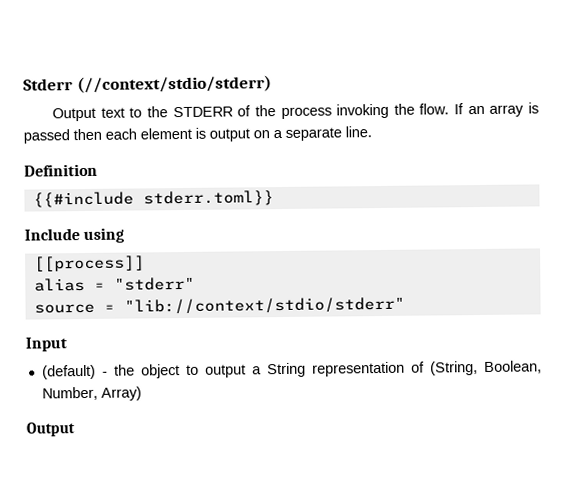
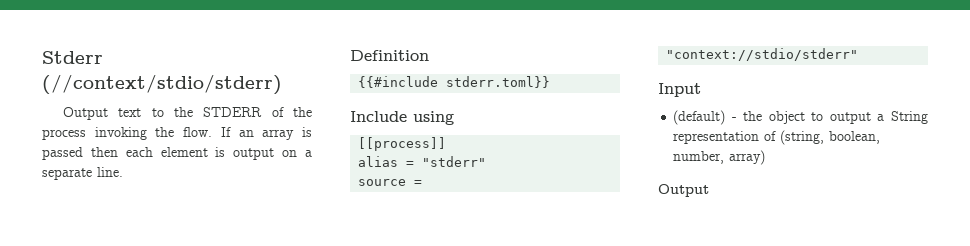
- source = "lib://context/stdio/stderr"
+ source = "context://stdio/stderr"
- (default) - the object to output a String representation of (String, Boolean, Number, Array)
+ (default) - the object to output a String representation of (string, boolean, number, array)

